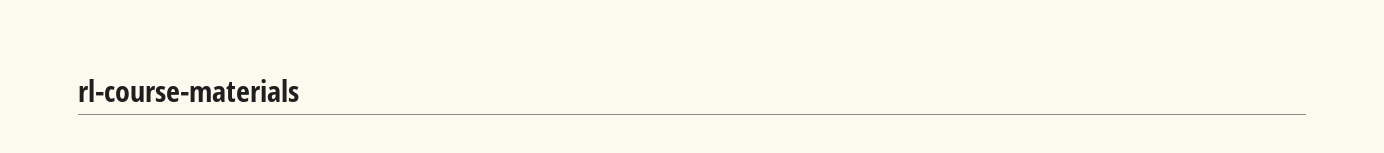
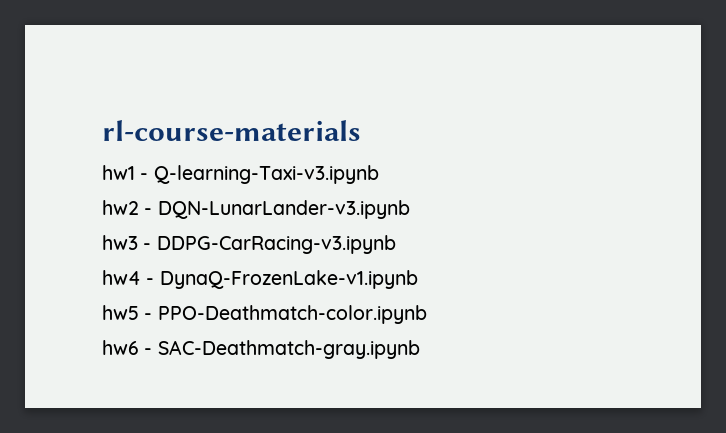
+ hw1 - Q-learning-Taxi-v3.ipynb
+ hw2 - DQN-LunarLander-v3.ipynb
+ hw3 - DDPG-CarRacing-v3.ipynb
+ hw4 - DynaQ-FrozenLake-v1.ipynb
+ hw5 - PPO-Deathmatch-color.ipynb
+ hw6 - SAC-Deathmatch-gray.ipynb

